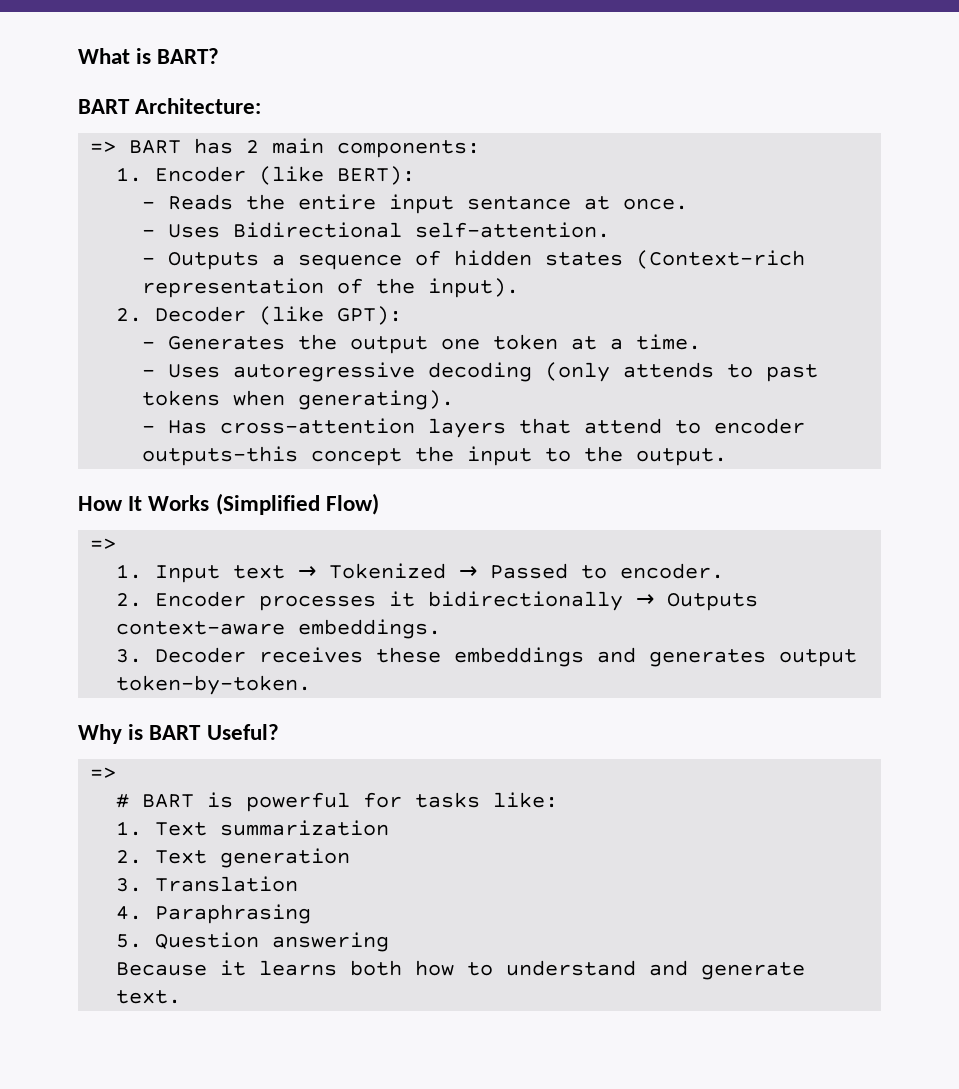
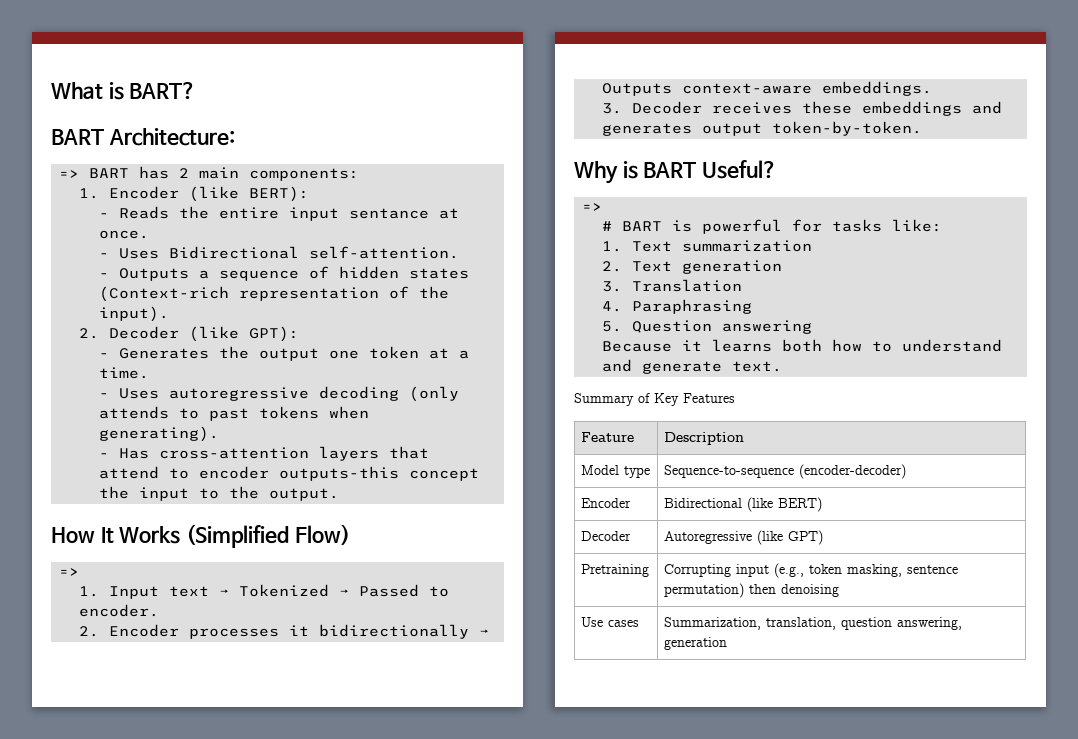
+ Summary of Key Features
+ Feature | Description
+ Model type | Sequence-to-sequence (encoder-decoder)
+ Encoder | Bidirectional (like BERT)
+ Decoder | Autoregressive (like GPT)
+ Pretraining | Corrupting input (e.g., token masking, sentence permutation) then denoising
+ Use cases | Summarization, translation, question answering, generation

